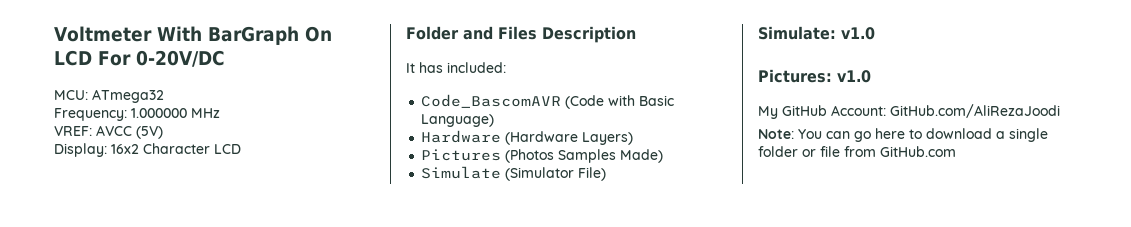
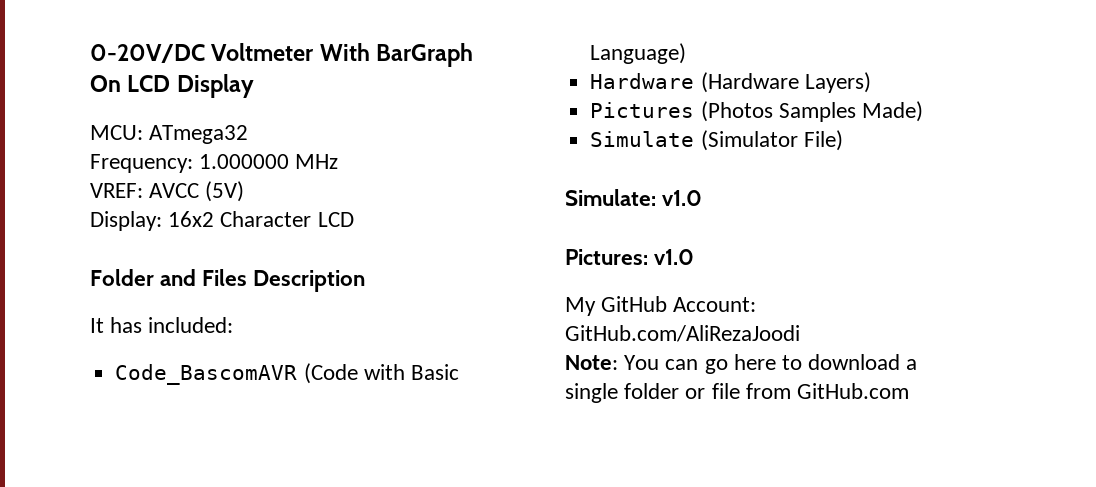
- Voltmeter With BarGraph On LCD For 0-20V/DC
+ 0-20V/DC Voltmeter With BarGraph On LCD Display

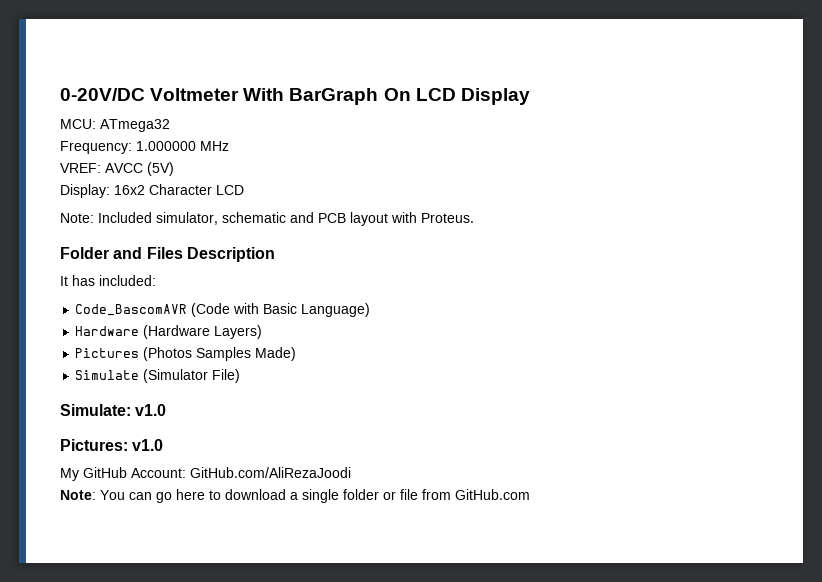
+ Note: Included simulator, schematic and PCB layout with Proteus.

